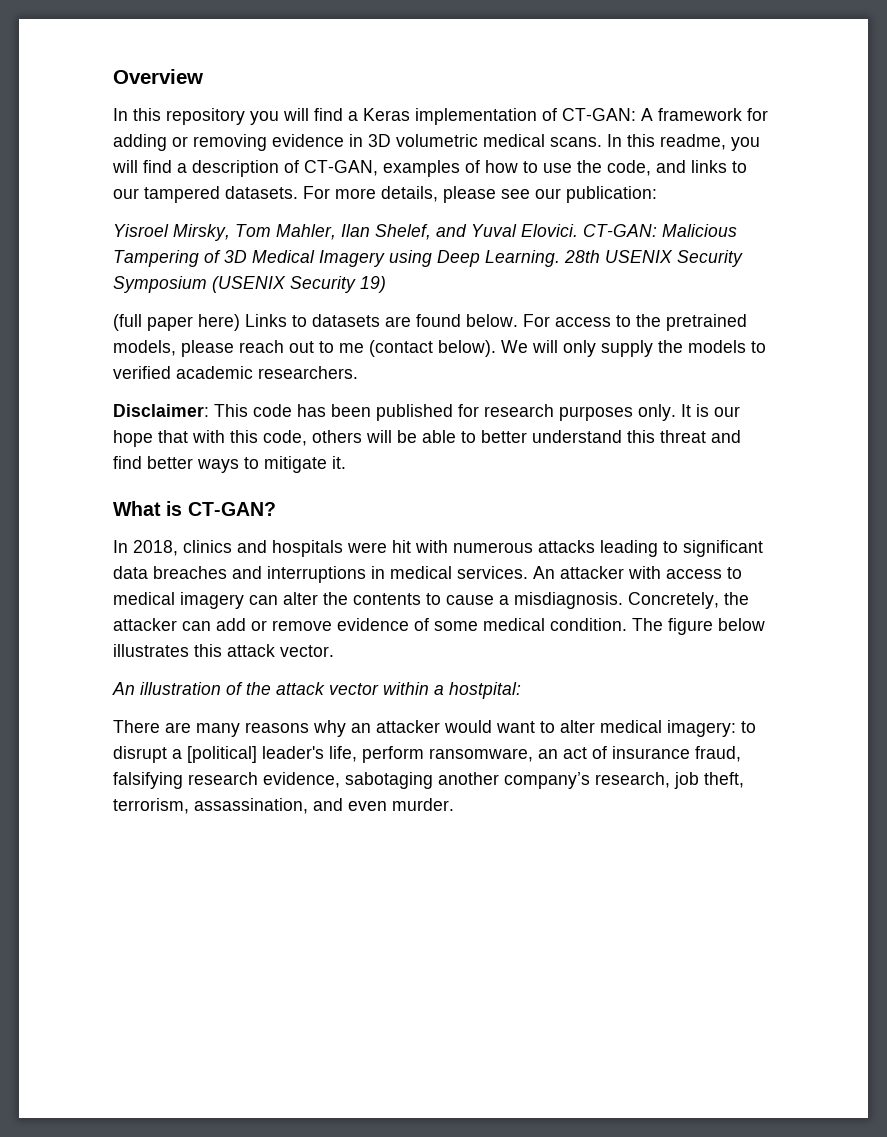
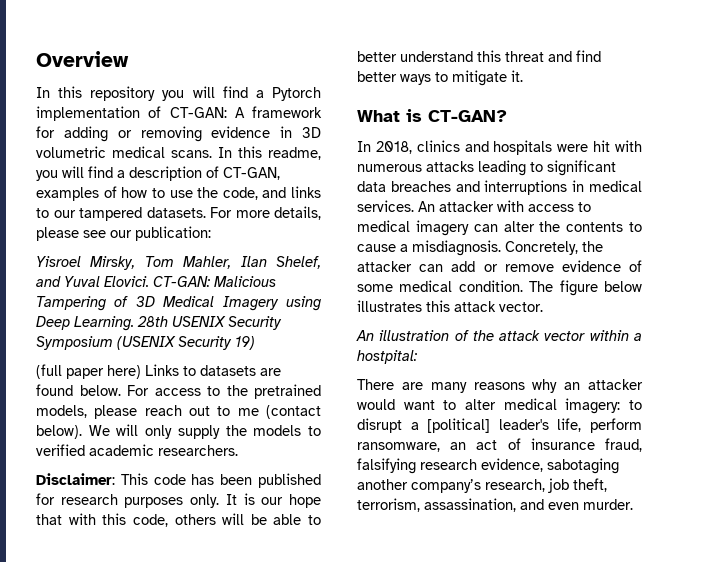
- In this repository you will find a Keras implementation of CT-GAN: A framework for adding or removing evidence in 3D volumetric medical scans.
+ In this repository you will find a Pytorch implementation of CT-GAN: A framework for adding or removing evidence in 3D volumetric medical scans.

